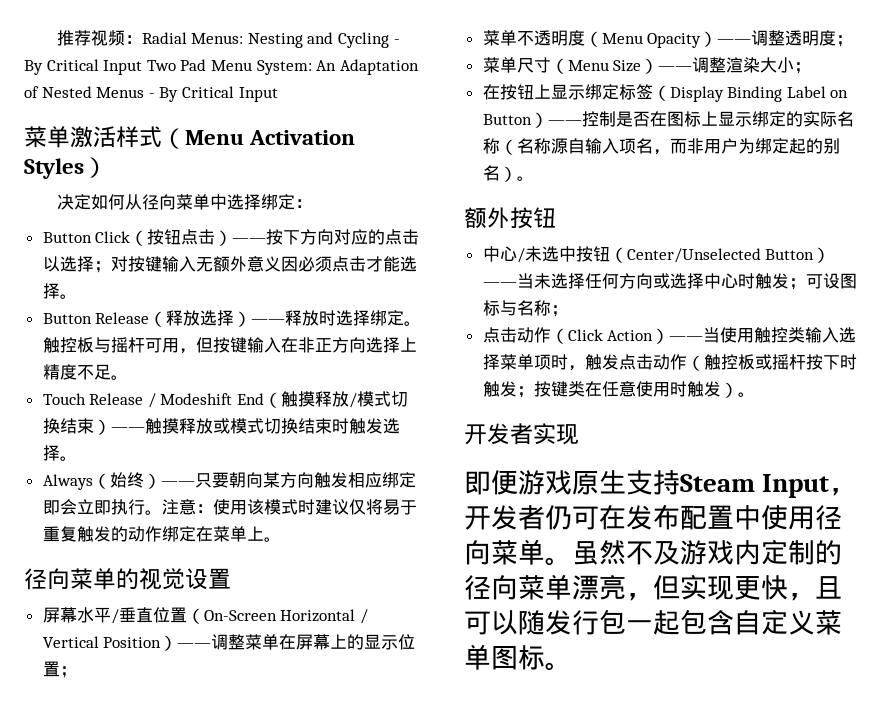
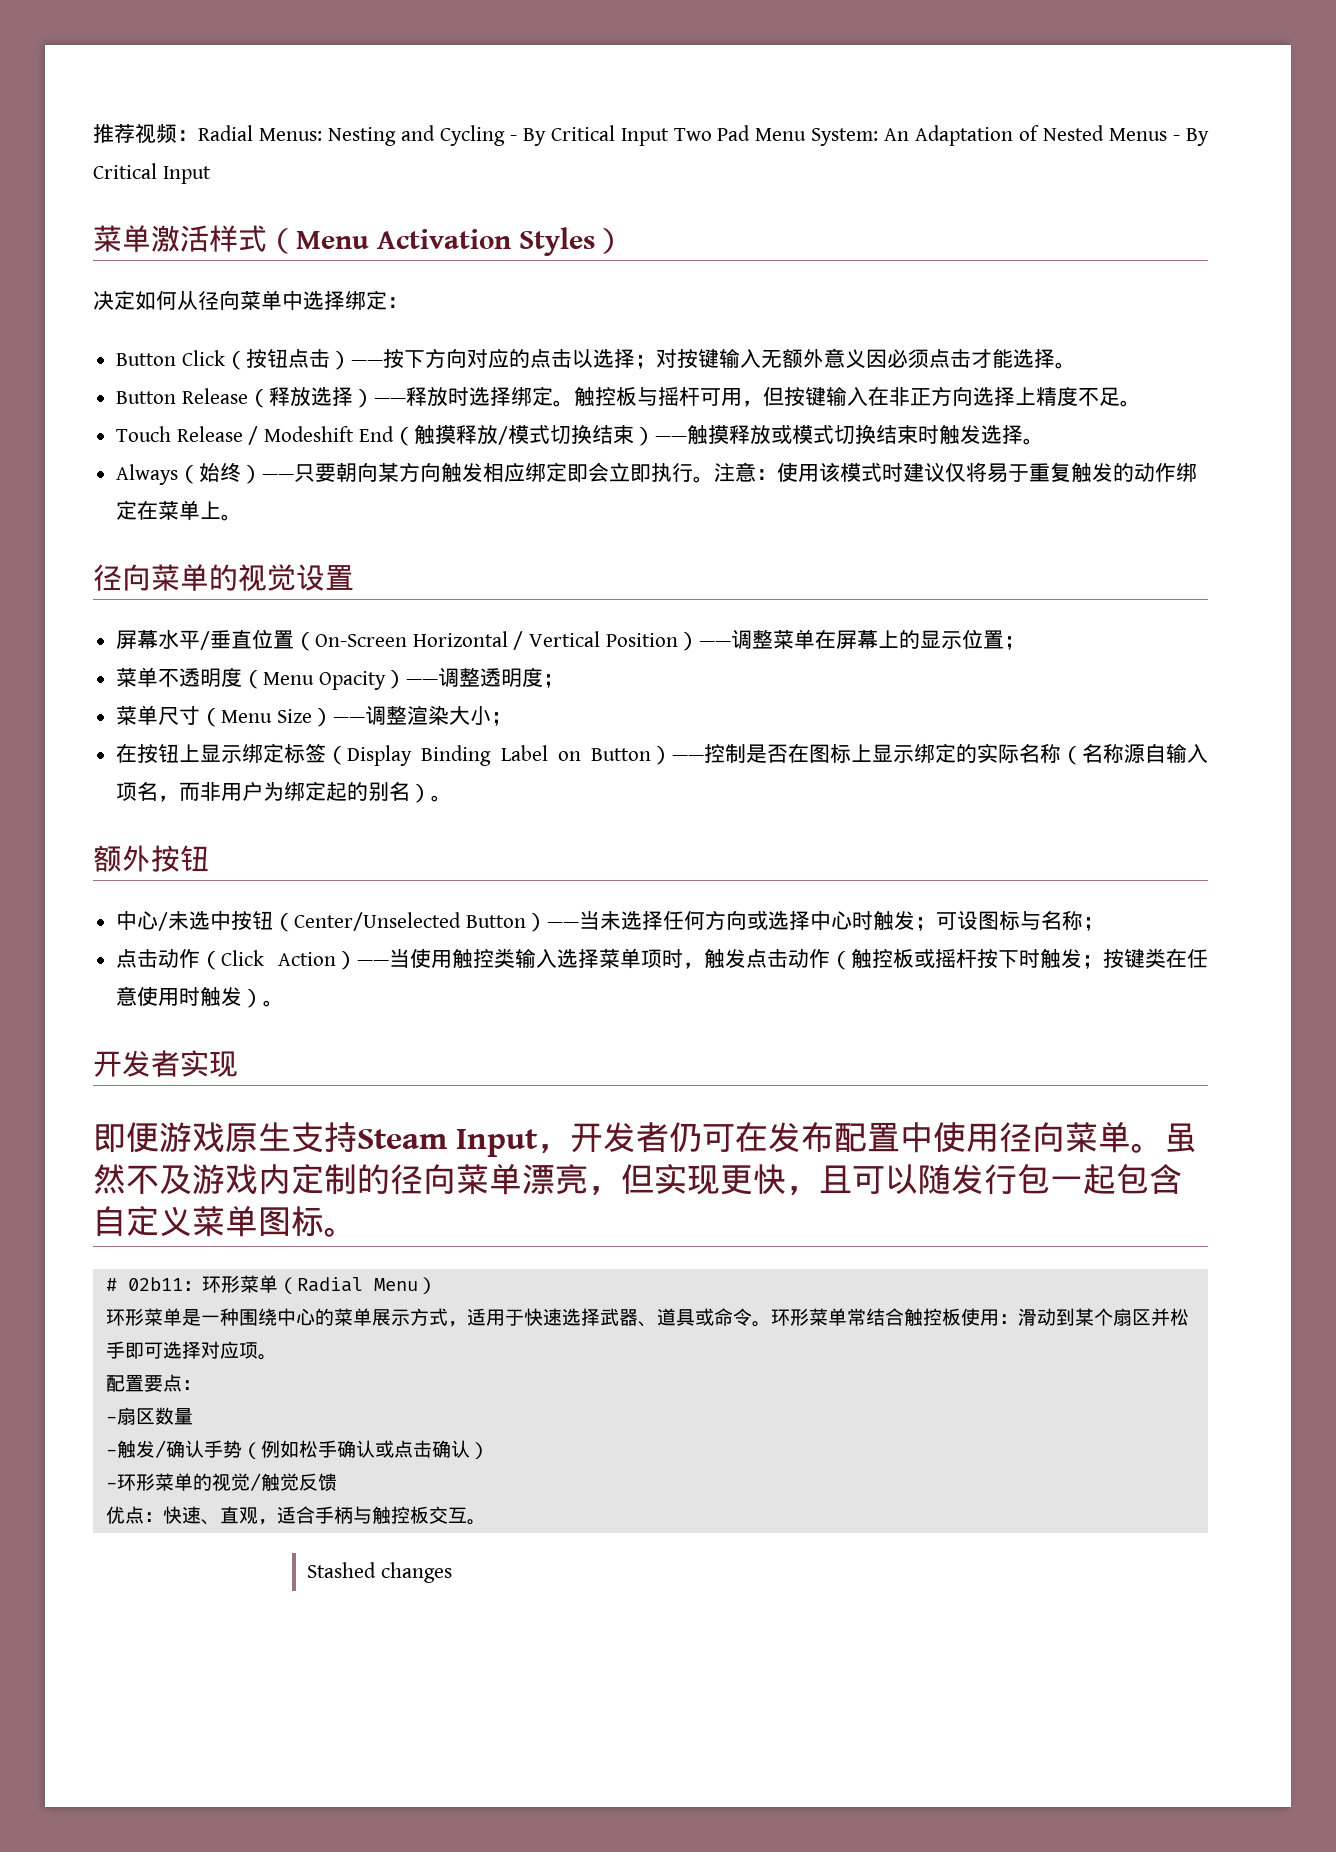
+ # 02b11：环形菜单（Radial Menu）
+ 环形菜单是一种围绕中心的菜单展示方式，适用于快速选择武器、道具或命令。环形菜单常结合触控板使用：滑动到某个扇区并松手即可选择对应项。
+ 配置要点：
+ -扇区数量
+ -触发/确认手势（例如松手确认或点击确认）
+ -环形菜单的视觉/触觉反馈
+ 优点：快速、直观，适合手柄与触控板交互。
+ Stashed changes

